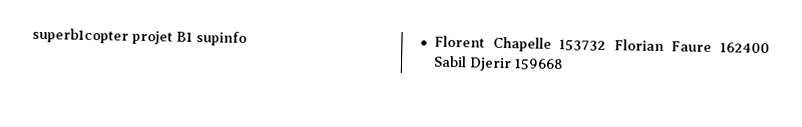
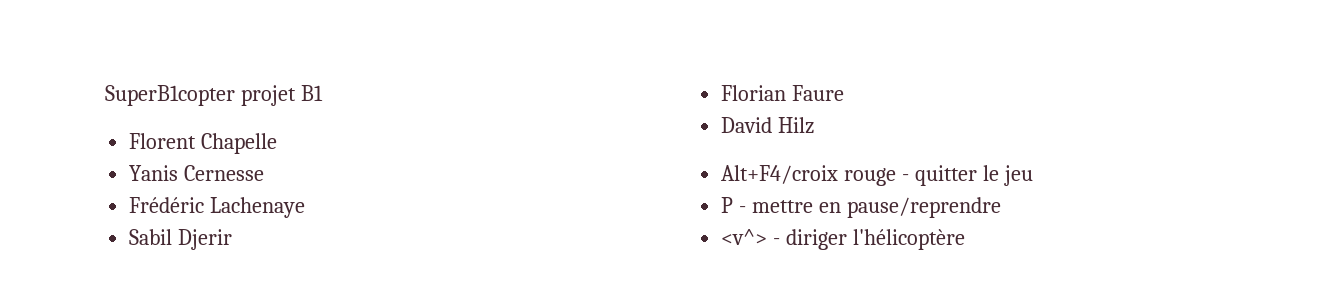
- superb1copter projet B1 supinfo
+ SuperB1copter projet B1
- Florent Chapelle 153732 Florian Faure 162400 Sabil Djerir 159668
+ Florent Chapelle
+ Yanis Cernesse
+ Frédéric Lachenaye
+ Sabil Djerir
+ Florian Faure
+ David Hilz
+ Alt+F4/croix rouge - quitter le jeu
+ P - mettre en pause/reprendre
+ <v^> - diriger l'hélicoptère

